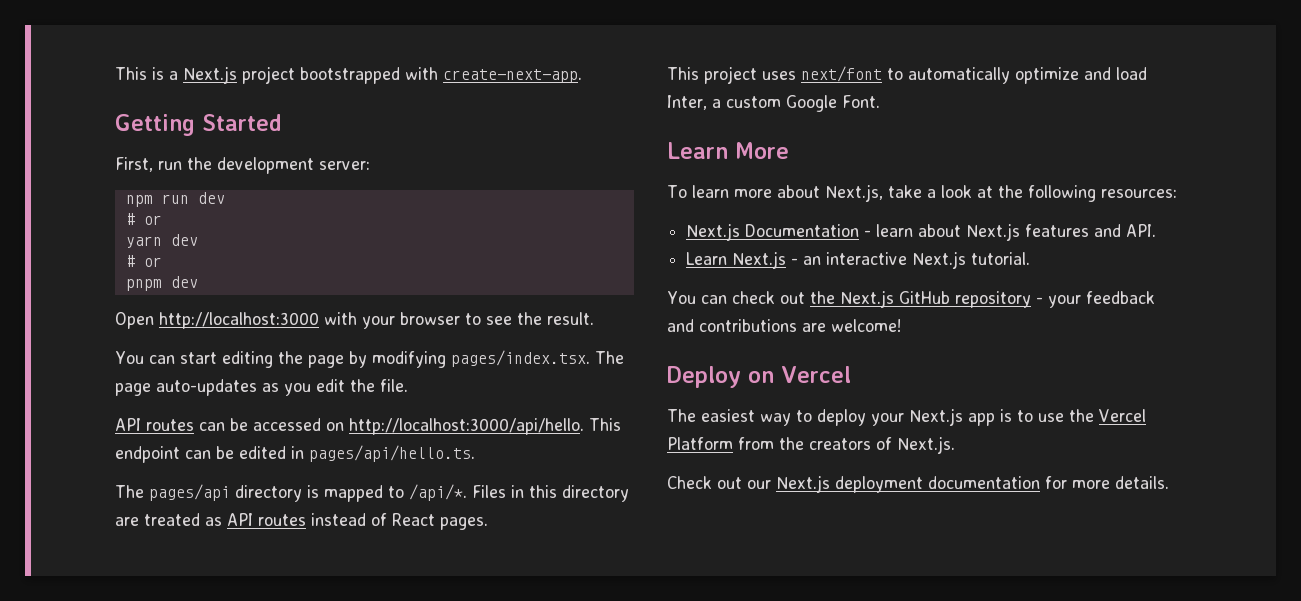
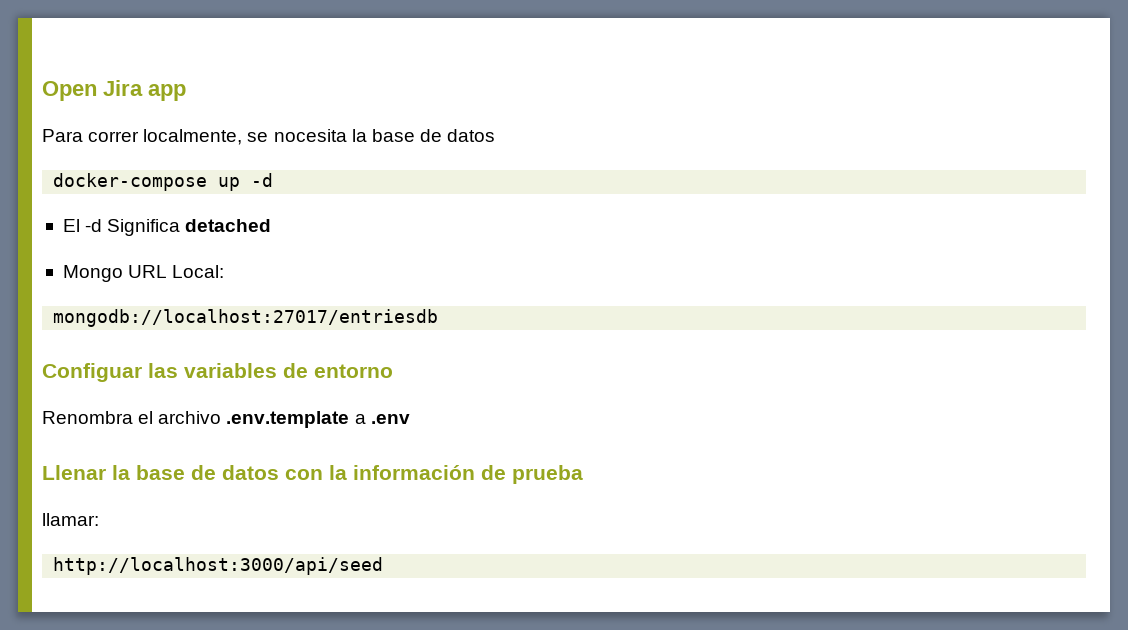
- This is a Next.js project bootstrapped with create-next-app.
- Getting Started
- First, run the development server:
- npm run dev
- # or
- yarn dev
- # or
- pnpm dev
- Open http://localhost:3000 with your browser to see the result.
- You can start editing the page by modifying pages/index.tsx. The page auto-updates as you edit the file.
- API routes can be accessed on http://localhost:3000/api/hello. This endpoint can be edited in pages/api/hello.ts.
- The pages/api directory is mapped to /api/*. Files in this directory are treated as API routes instead of React pages.
- This project uses next/font to automatically optimize and load Inter, a custom Google Font.
- Learn More
- To learn more about Next.js, take a look at the following resources:
- Next.js Documentation - learn about Next.js features and API.
- Learn Next.js - an interactive Next.js tutorial.
- You can check out the Next.js GitHub repository - your feedback and contributions are welcome!
- Deploy on Vercel
- The easiest way to deploy your Next.js app is to use the Vercel Platform from the creators of Next.js.
- Check out our Next.js deployment documentation for more details.
+ Open Jira app
+ Para correr localmente, se nocesita la base de datos
+ docker-compose up -d
+ El -d Significa detached
+ Mongo URL Local:
+ mongodb://localhost:27017/entriesdb
+ Configuar las variables de entorno
+ Renombra el archivo .env.template a .env
+ Llenar la base de datos con la información de prueba
+ llamar:
+ http://localhost:3000/api/seed

